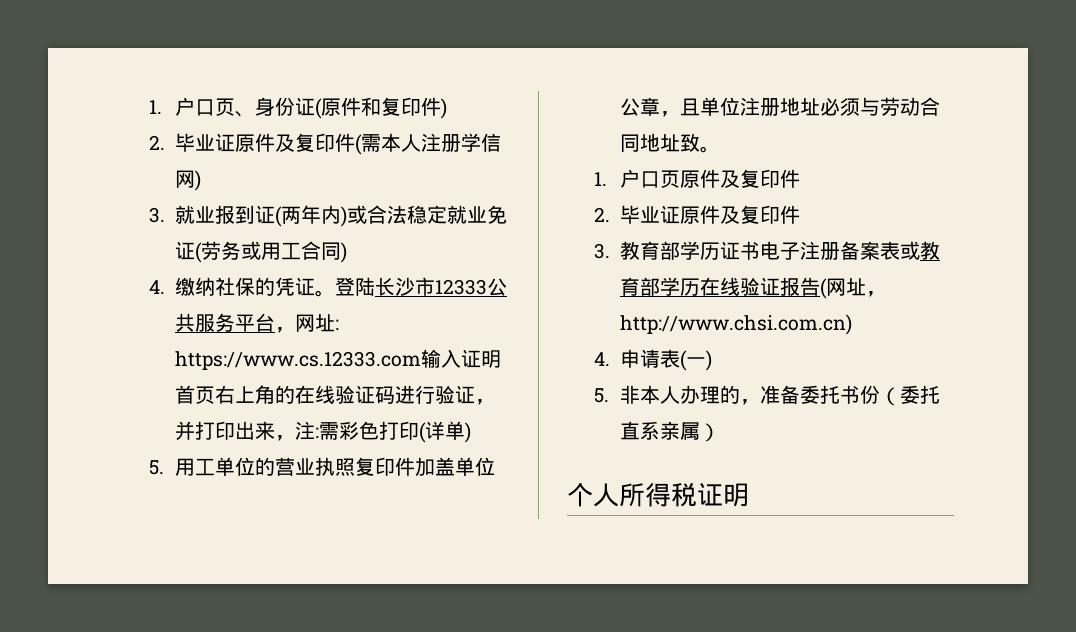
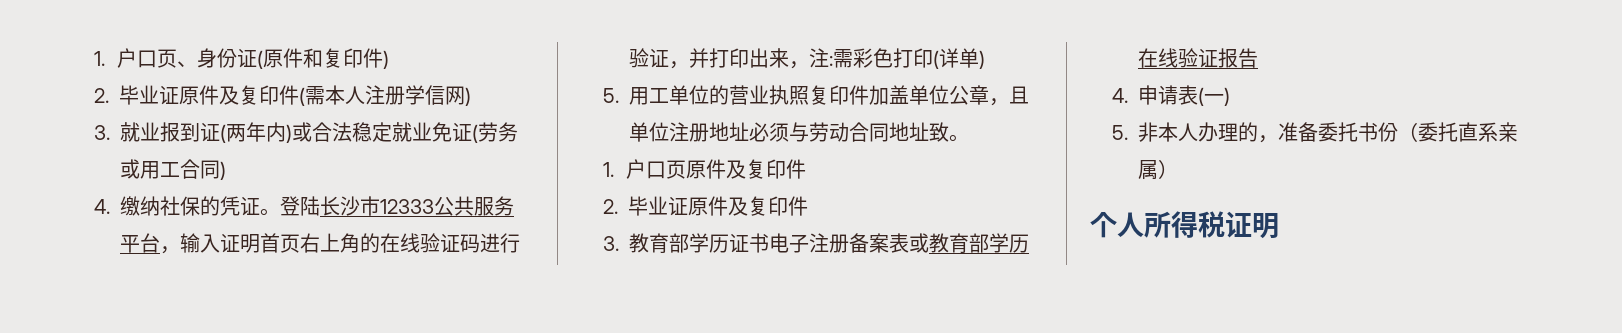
- 登陆长沙市12333公共服务平台，网址: https://www.cs.12333.com输入证明首页右上角的在线验证码进行验证，并打印出来，注:需彩色打印(详单)
+ 登陆长沙市12333公共服务平台，输入证明首页右上角的在线验证码进行验证，并打印出来，注:需彩色打印(详单)
- 3.教育部学历证书电子注册备案表或教育部学历在线验证报告(网址，http://www.chsi.com.cn)
+ 3.教育部学历证书电子注册备案表或教育部学历在线验证报告

